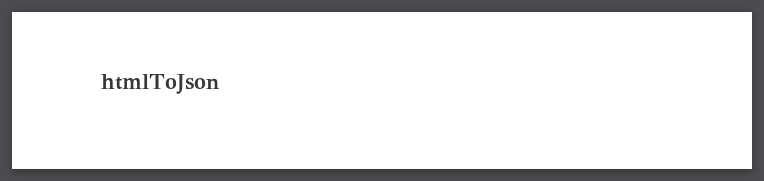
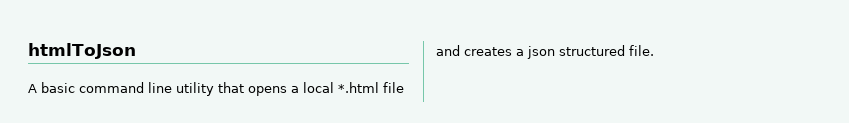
+ A basic command line utility that opens a local *.html file and creates a json structured file.

